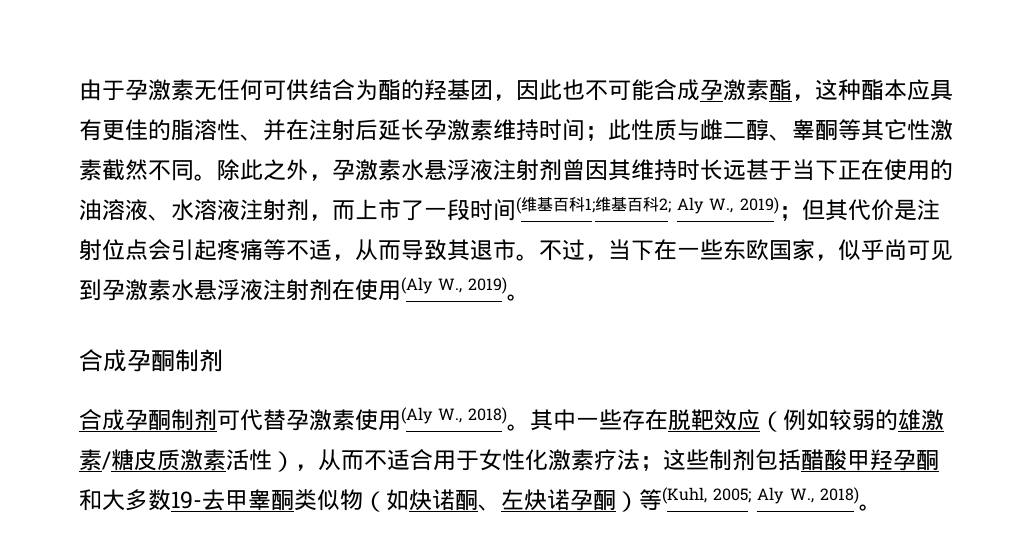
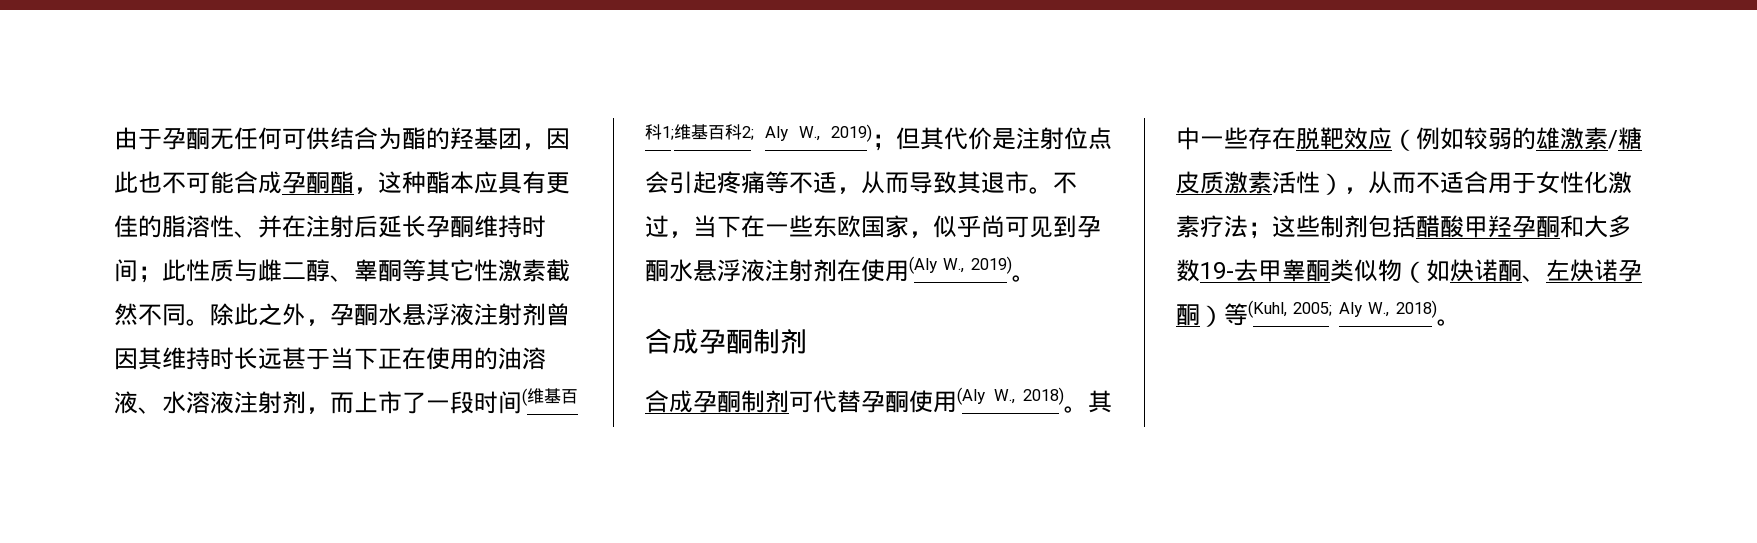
- 由于孕激素无任何可供结合为酯的羟基团，因此也不可能合成孕激素酯，这种酯本应具有更佳的脂溶性、并在注射后延长孕激素维持时间；此性质与雌二醇、睾酮等其它性激素截然不同。
+ 由于孕酮无任何可供结合为酯的羟基团，因此也不可能合成孕酮酯，这种酯本应具有更佳的脂溶性、并在注射后延长孕酮维持时间；此性质与雌二醇、睾酮等其它性激素截然不同。
- 除此之外，孕激素水悬浮液注射剂曾因其维持时长远甚于当下正在使用的油溶液、水溶液注射剂，而上市了一段时间(维基百科1;维基百科2; Aly W., 2019)；但其代价是注射位点会引起疼痛等不适，从而导致其退市。
+ 除此之外，孕酮水悬浮液注射剂曾因其维持时长远甚于当下正在使用的油溶液、水溶液注射剂，而上市了一段时间(维基百科1;维基百科2; Aly W., 2019)；但其代价是注射位点会引起疼痛等不适，从而导致其退市。
- 不过，当下在一些东欧国家，似乎尚可见到孕激素水悬浮液注射剂在使用(Aly W., 2019)。
+ 不过，当下在一些东欧国家，似乎尚可见到孕酮水悬浮液注射剂在使用(Aly W., 2019)。
- 合成孕酮制剂可代替孕激素使用(Aly W., 2018)。
+ 合成孕酮制剂可代替孕酮使用(Aly W., 2018)。

